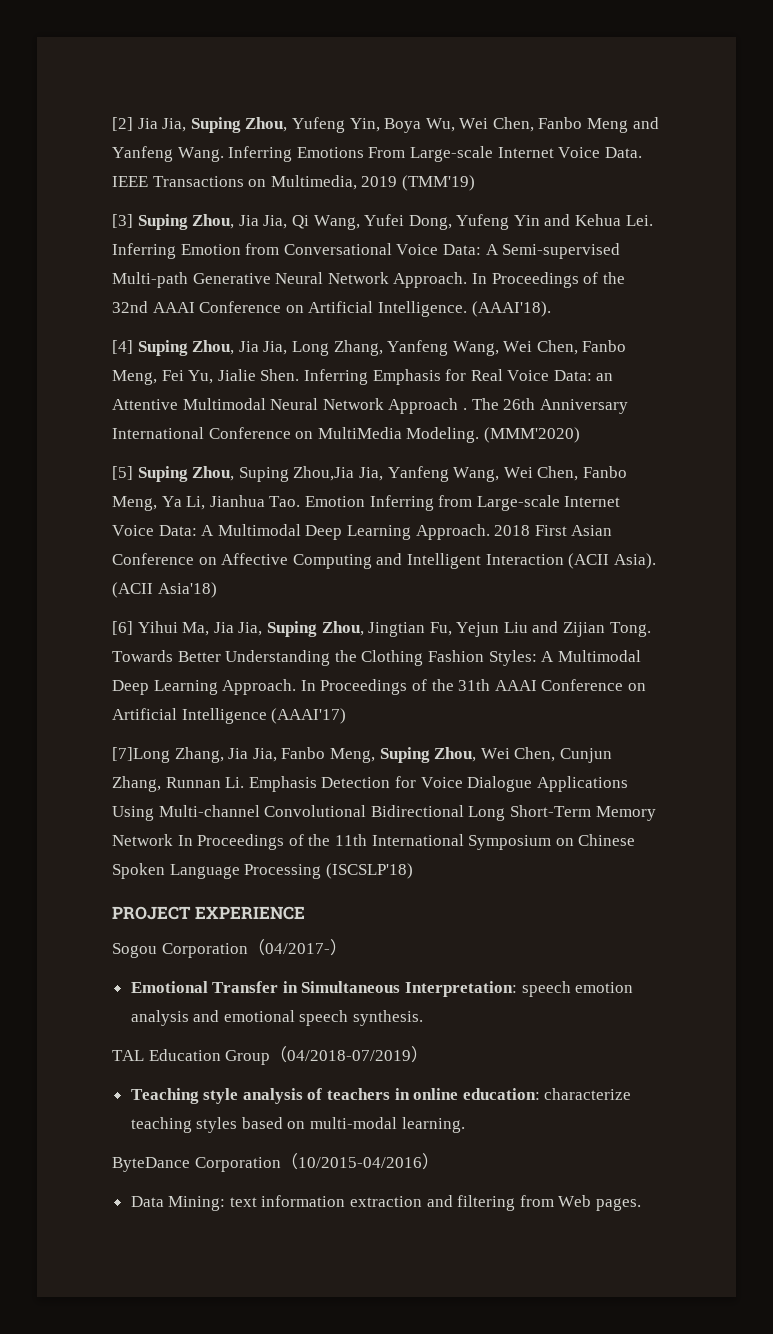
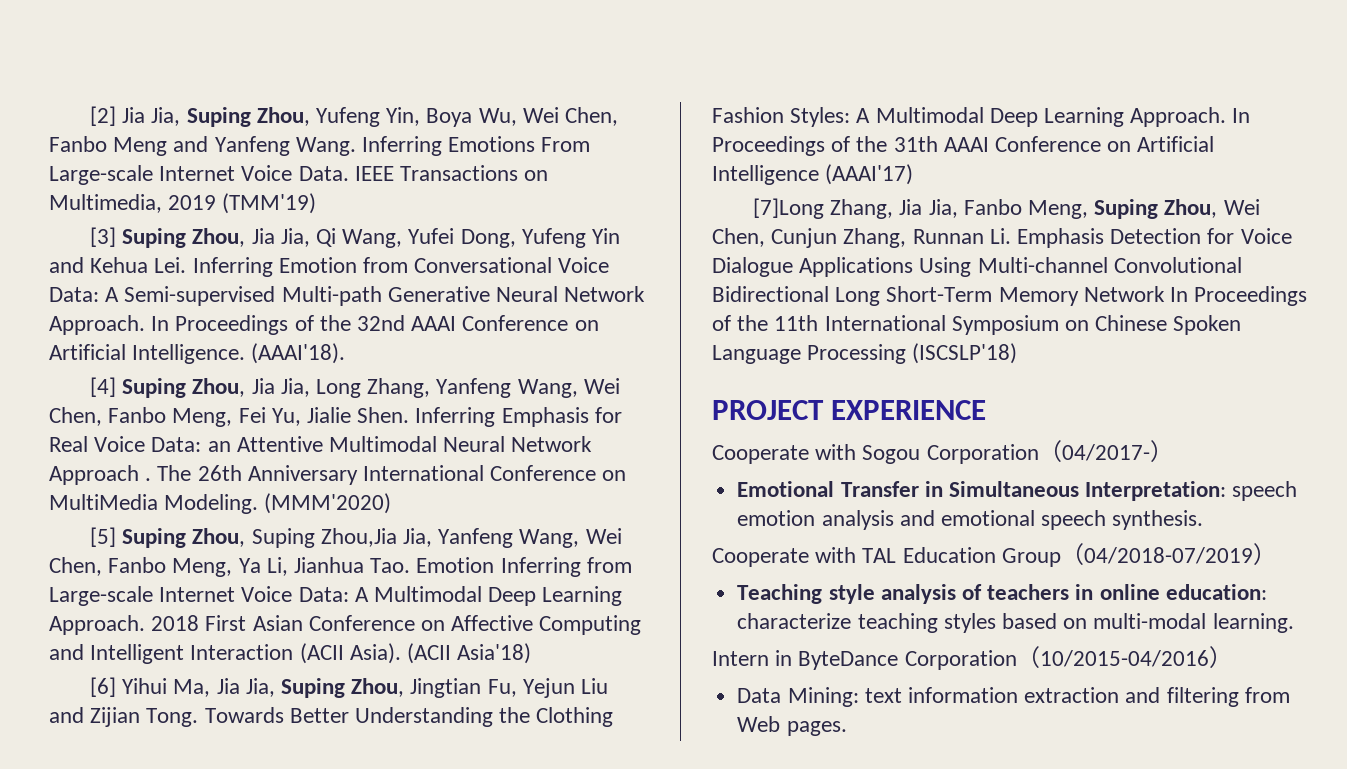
- Sogou Corporation（04/2017-）
+ Cooperate with Sogou Corporation（04/2017-）
- TAL Education Group（04/2018-07/2019）
+ Cooperate with TAL Education Group（04/2018-07/2019）
- ByteDance Corporation（10/2015-04/2016）
+ Intern in ByteDance Corporation（10/2015-04/2016）

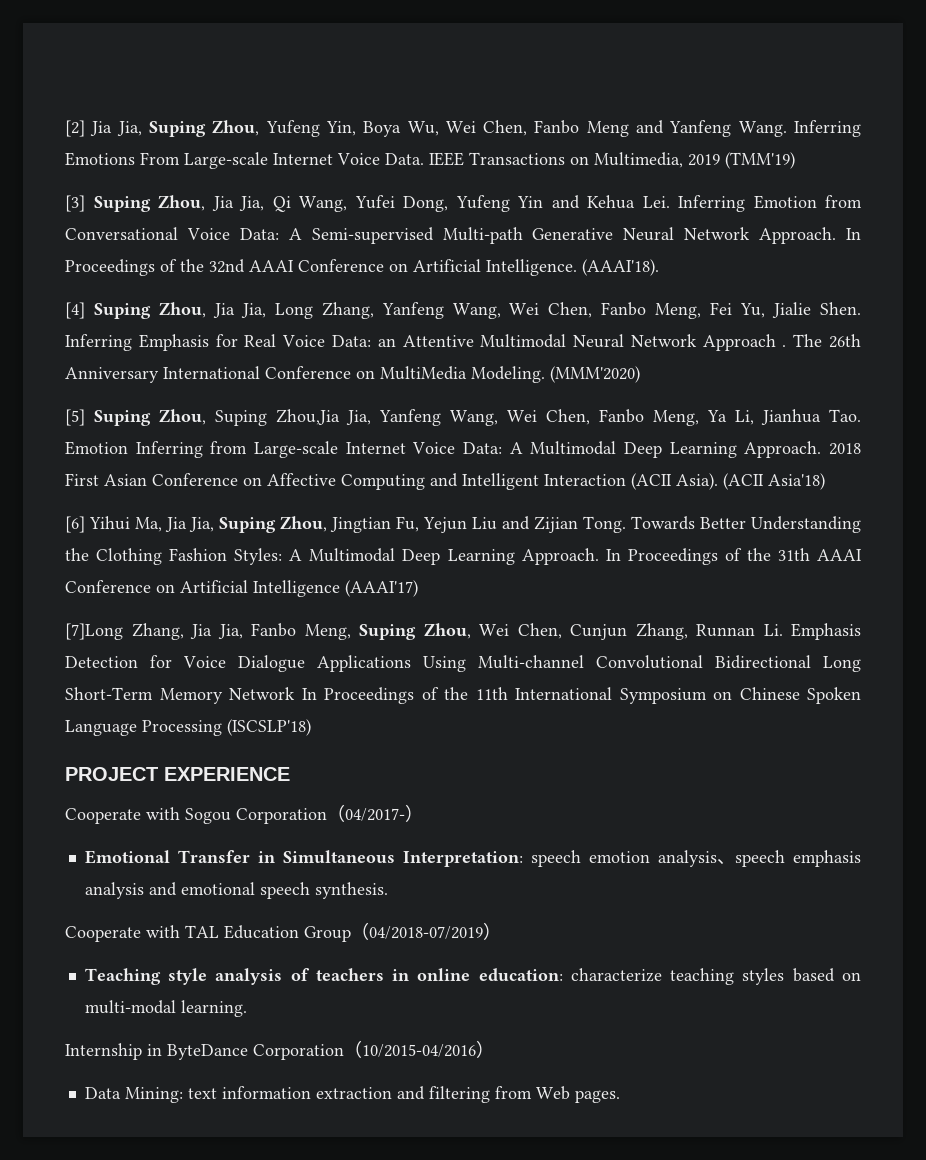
- Emotional Transfer in Simultaneous Interpretation: speech emotion analysis and emotional speech synthesis.
+ Emotional Transfer in Simultaneous Interpretation: speech emotion analysis、speech emphasis analysis and emotional speech synthesis.
- Intern in ByteDance Corporation（10/2015-04/2016）
+ Internship in ByteDance Corporation（10/2015-04/2016）

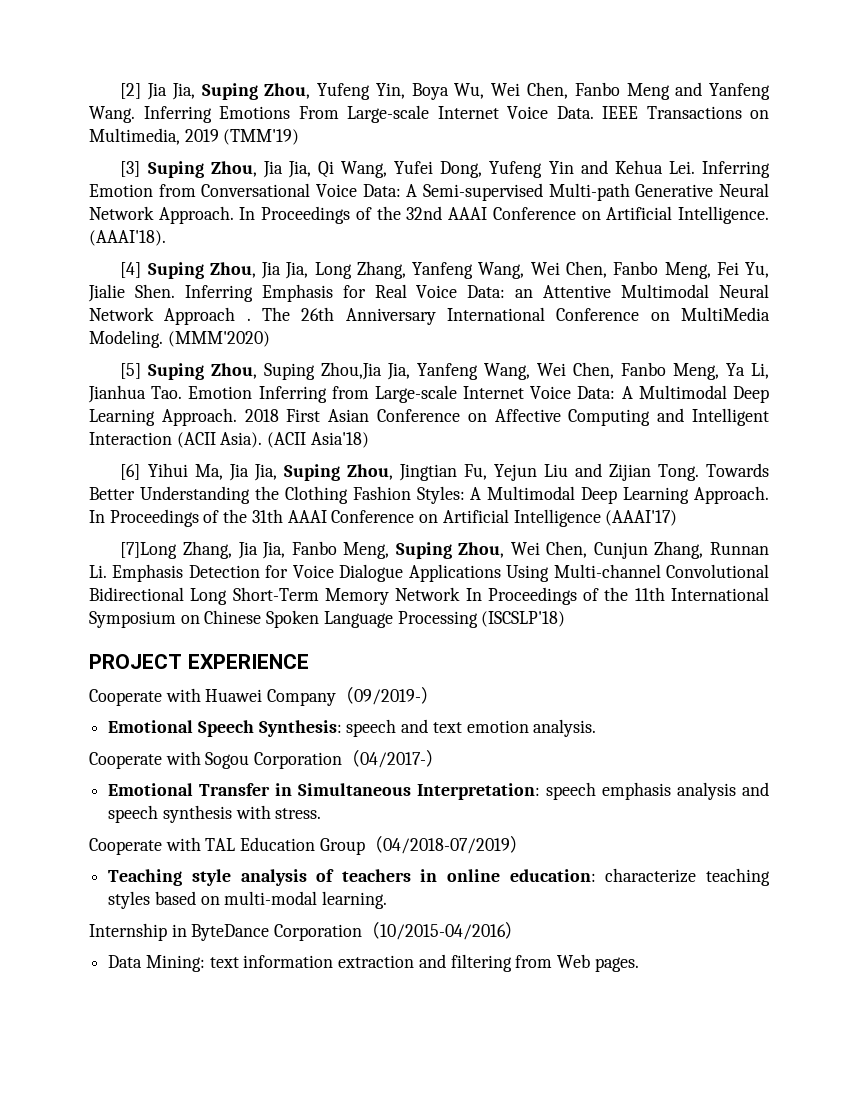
+ Cooperate with Huawei Company（09/2019-）
+ Emotional Speech Synthesis: speech and text emotion analysis.
- Emotional Transfer in Simultaneous Interpretation: speech emotion analysis、speech emphasis analysis and emotional speech synthesis.
+ Emotional Transfer in Simultaneous Interpretation: speech emphasis analysis and speech synthesis with stress.

